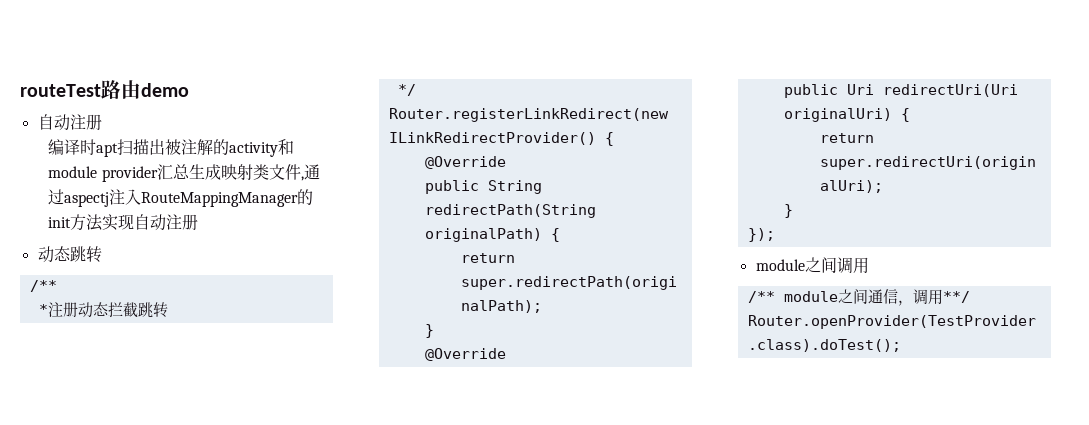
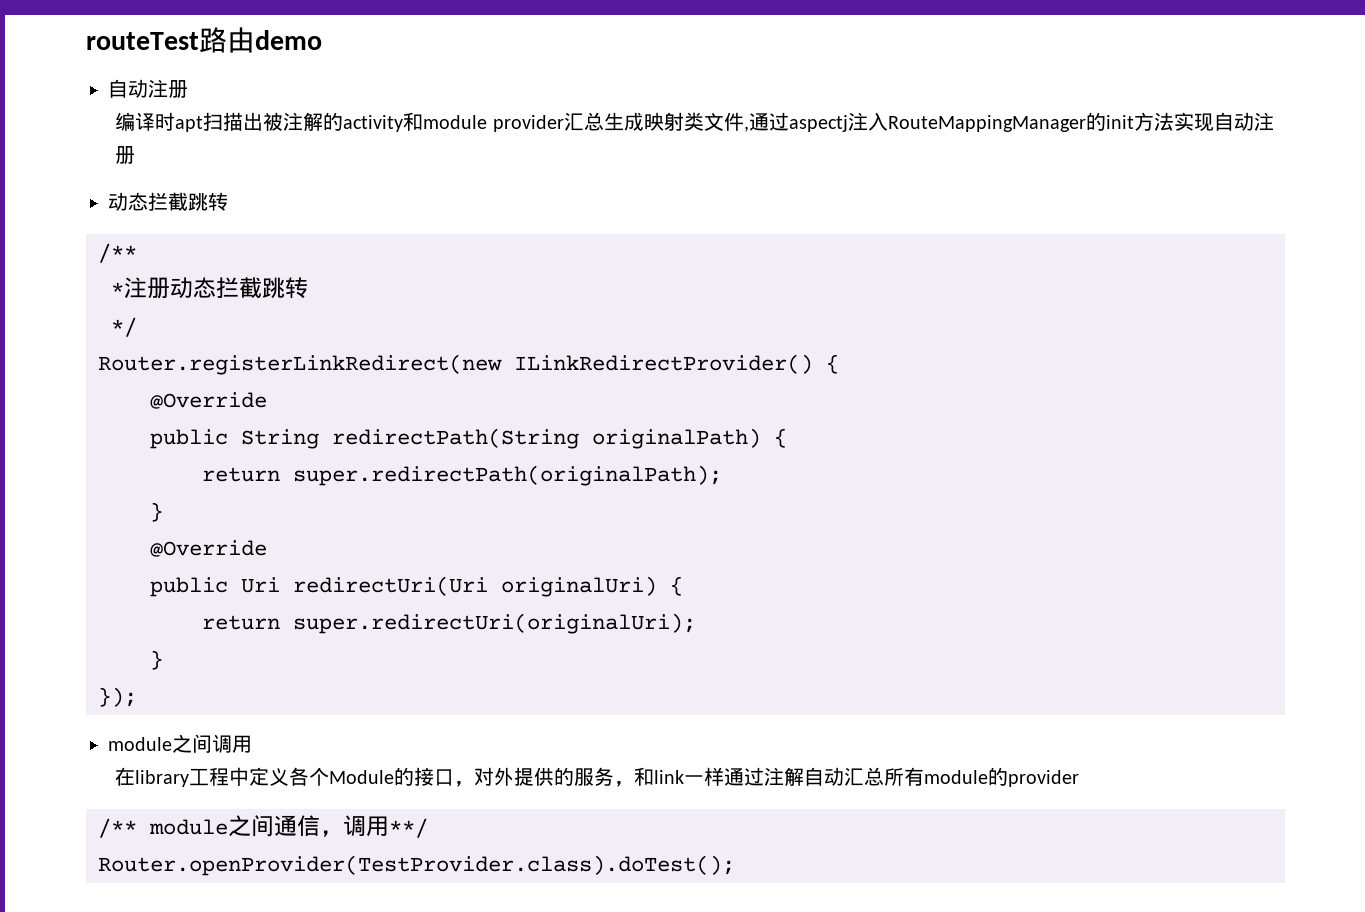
  编译时apt扫描出被注解的activity和module provider汇总生成映射类文件,通过aspectj注入RouteMappingManager的init方法实现自动注册
- 动态跳转
+ 动态拦截跳转
+ 在library工程中定义各个Module的接口，对外提供的服务，和link一样通过注解自动汇总所有module的provider

